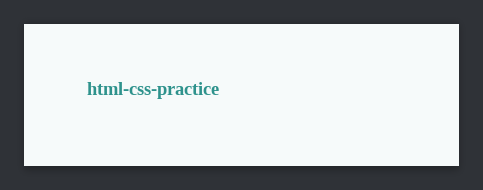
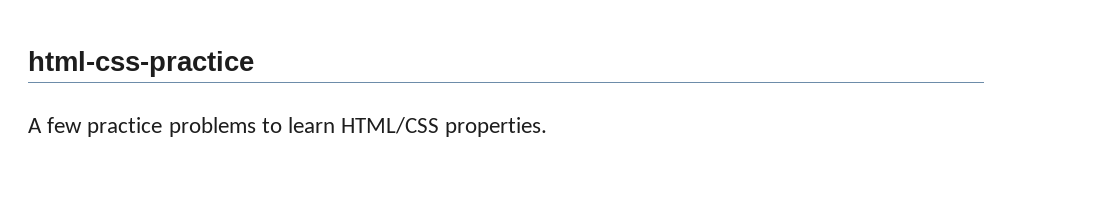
+ A few practice problems to learn HTML/CSS properties.

